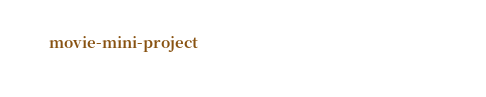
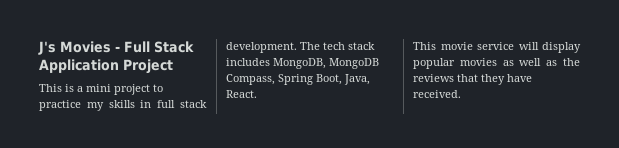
- movie-mini-project
+ J's Movies - Full Stack Application Project
+ This is a mini project to practice my skills in full stack development. The tech stack includes MongoDB, MongoDB Compass, Spring Boot, Java, React.
+ This movie service will display popular movies as well as the reviews that they have received.

